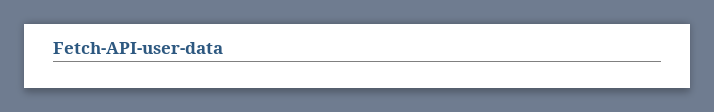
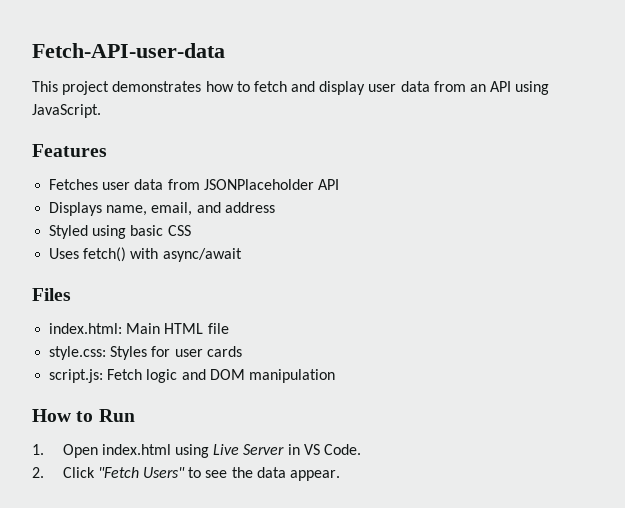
+ This project demonstrates how to fetch and display user data from an API using JavaScript.
+ Features
+ Fetches user data from JSONPlaceholder API
+ Displays name, email, and address
+ Styled using basic CSS
+ Uses fetch() with async/await
+ Files
+ index.html: Main HTML file
+ style.css: Styles for user cards
+ script.js: Fetch logic and DOM manipulation
+ How to Run
+ 1. Open index.html using Live Server in VS Code.
+ 2. Click "Fetch Users" to see the data appear.

